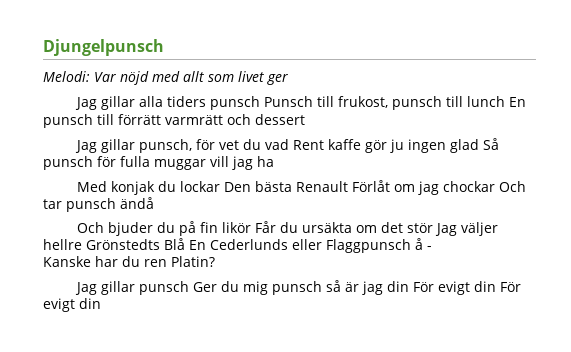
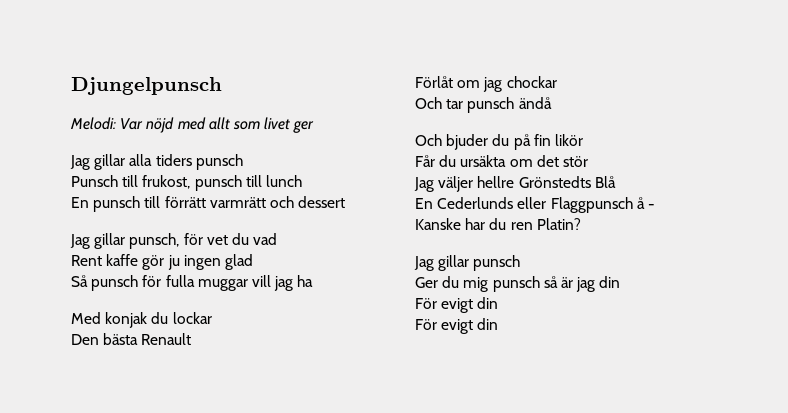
- Jag gillar alla tiders punsch Punsch till frukost, punsch till lunch En punsch till förrätt varmrätt och dessert
+ Jag gillar alla tiders punsch
+ Punsch till frukost, punsch till lunch
+ En punsch till förrätt varmrätt och dessert
- Jag gillar punsch, för vet du vad Rent kaffe gör ju ingen glad Så punsch för fulla muggar vill jag ha
+ Jag gillar punsch, för vet du vad
+ Rent kaffe gör ju ingen glad
+ Så punsch för fulla muggar vill jag ha
- Med konjak du lockar Den bästa Renault Förlåt om jag chockar Och tar punsch ändå
+ Med konjak du lockar
+ Den bästa Renault
+ Förlåt om jag chockar
+ Och tar punsch ändå
- Och bjuder du på fin likör Får du ursäkta om det stör Jag väljer hellre Grönstedts Blå En Cederlunds eller Flaggpunsch å -
+ Och bjuder du på fin likör
+ Får du ursäkta om det stör
+ Jag väljer hellre Grönstedts Blå
+ En Cederlunds eller Flaggpunsch å -
- Jag gillar punsch Ger du mig punsch så är jag din För evigt din För evigt din
+ Jag gillar punsch
+ Ger du mig punsch så är jag din
+ För evigt din
+ För evigt din

